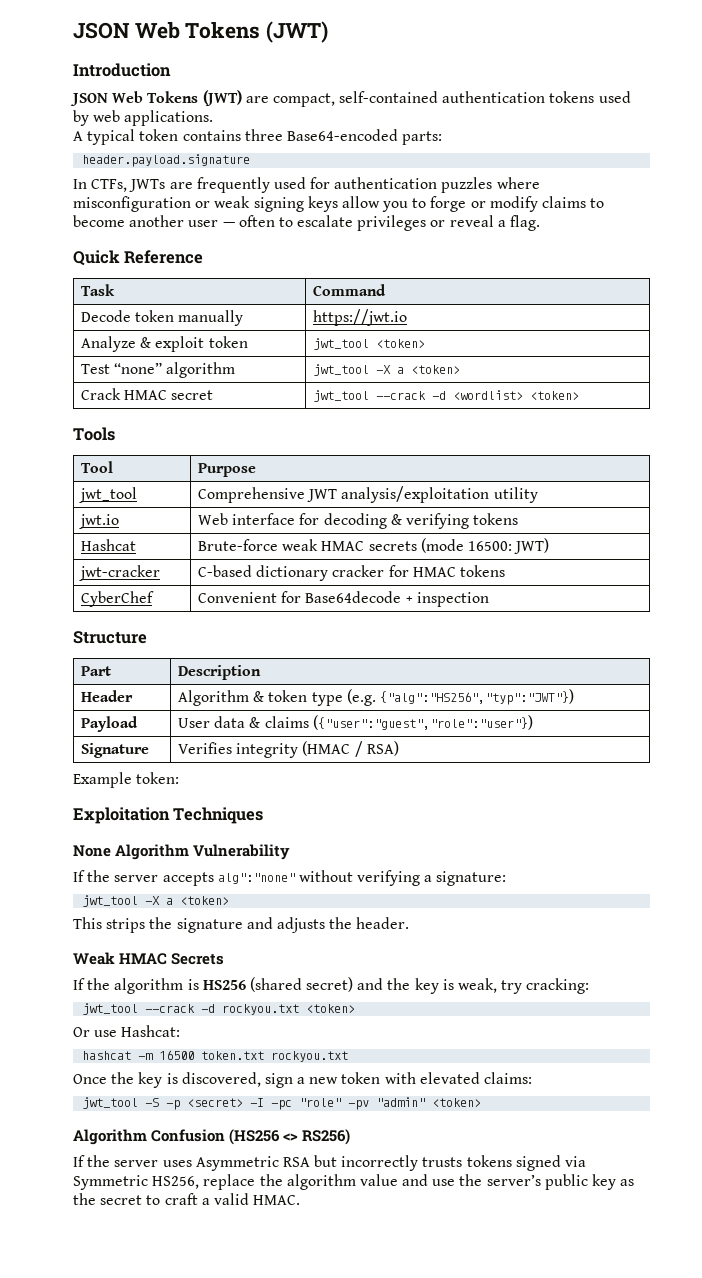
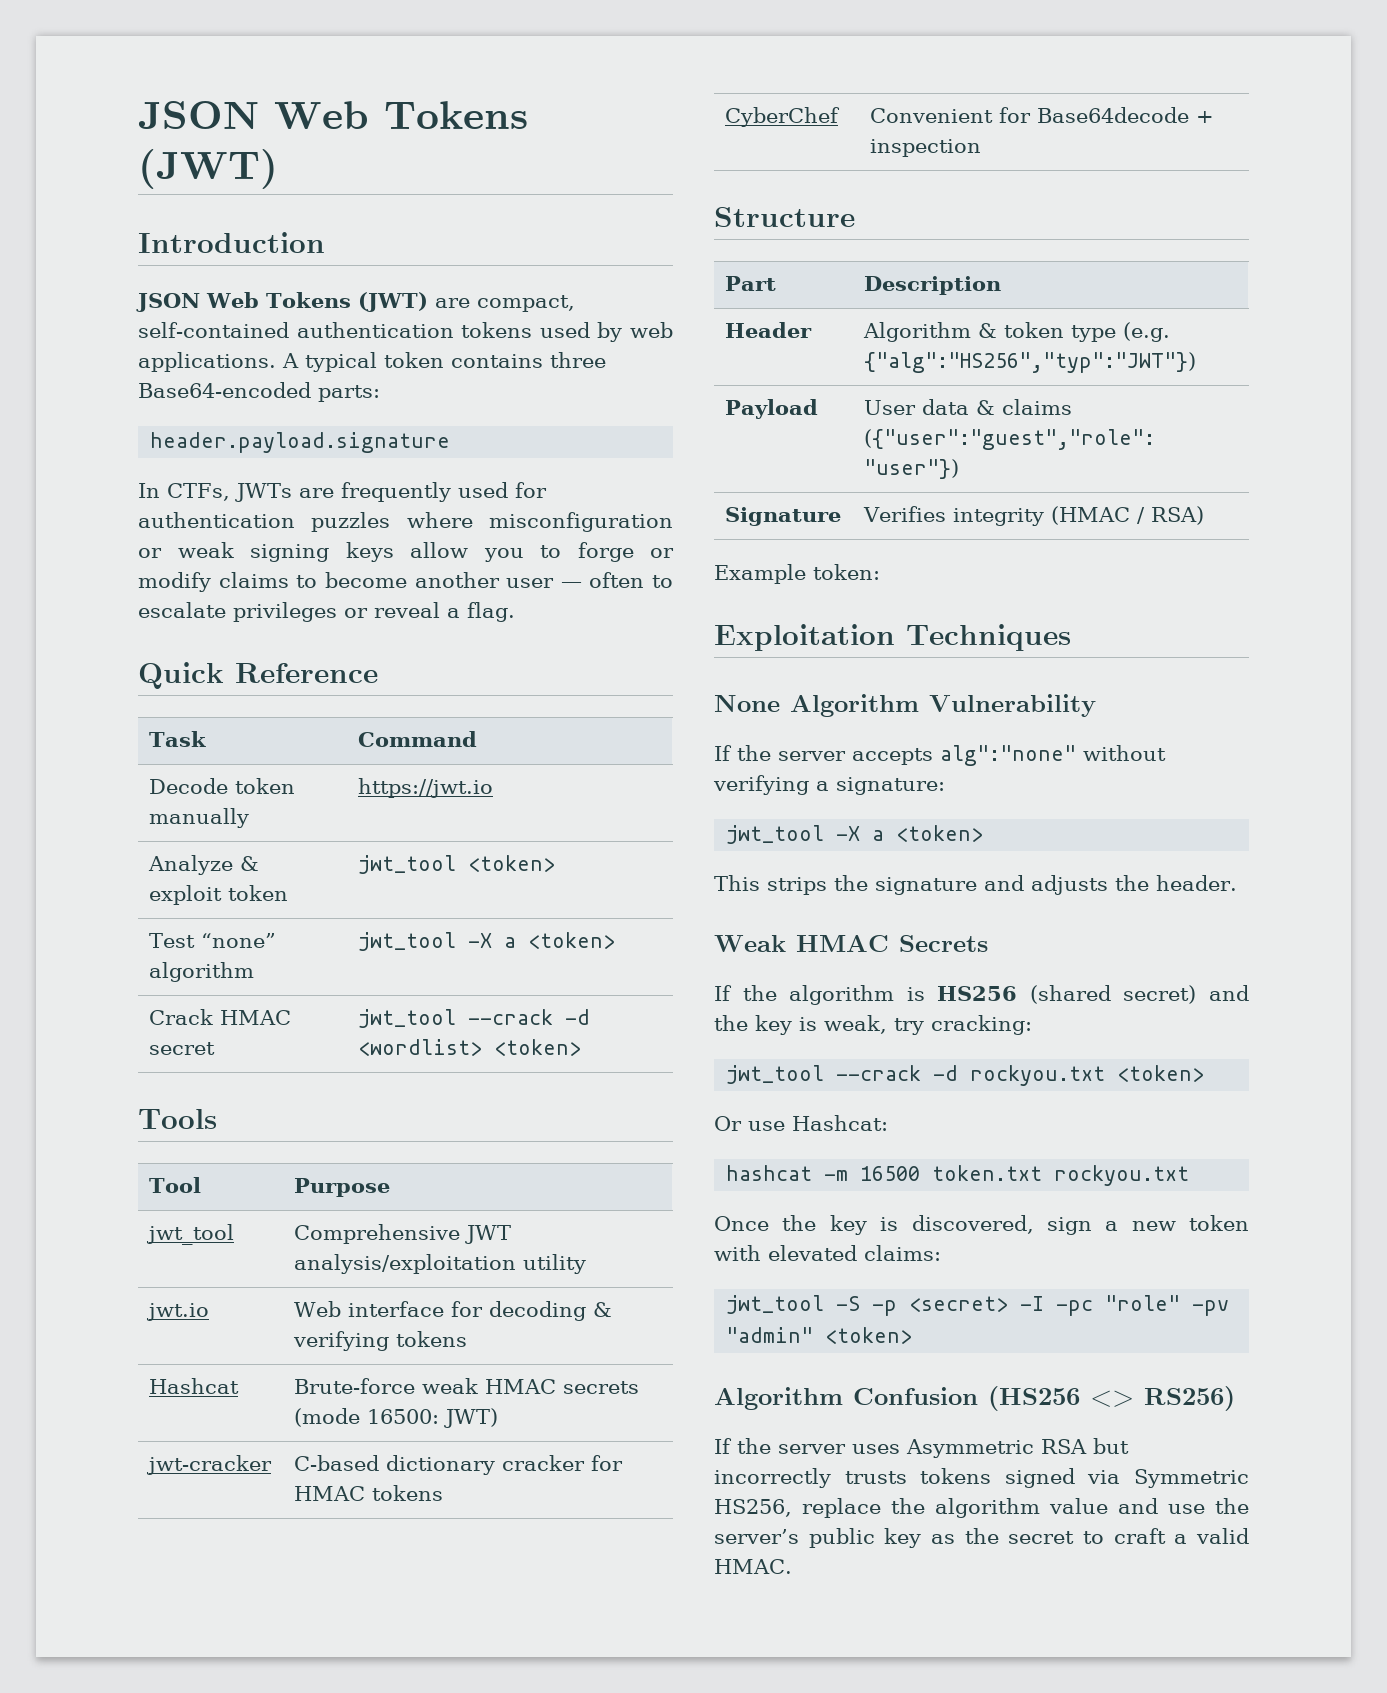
- JSON Web Tokens (JWT) are compact, self‑contained authentication tokens used by web applications.
- A typical token contains three Base64‑encoded parts:
+ JSON Web Tokens (JWT) are compact, self‑contained authentication tokens used by web applications. A typical token contains three Base64‑encoded parts:

